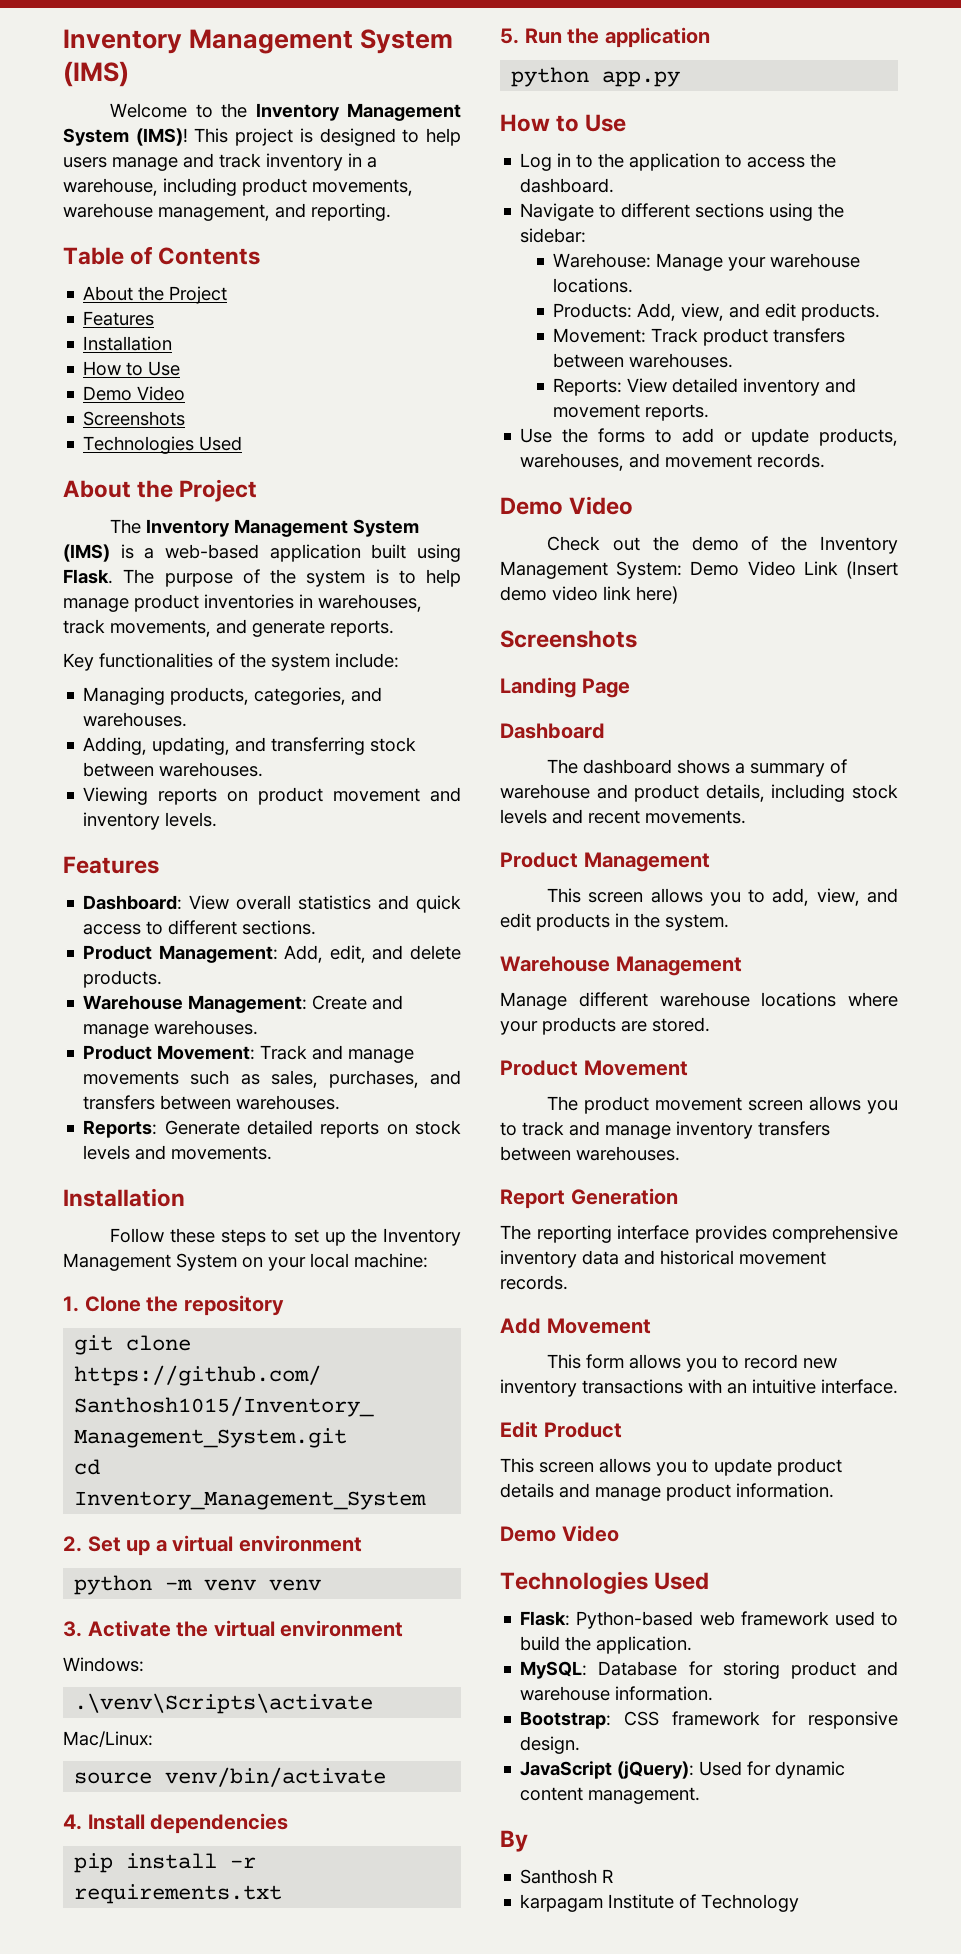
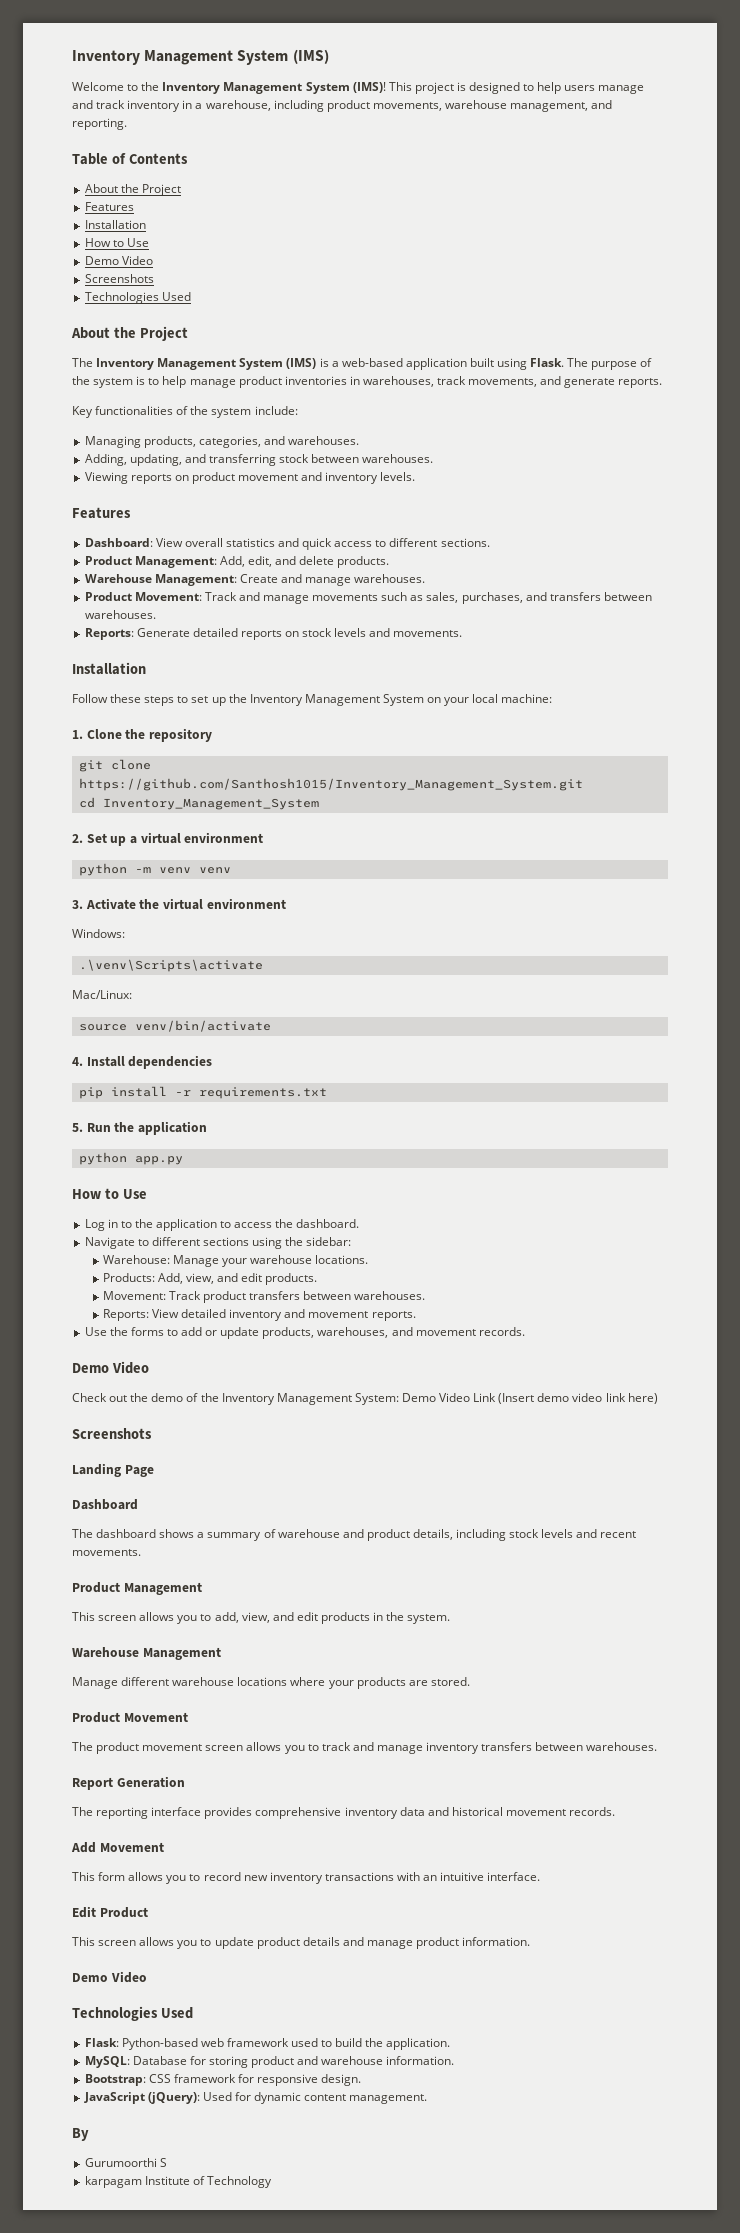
- Santhosh R
+ Gurumoorthi S

